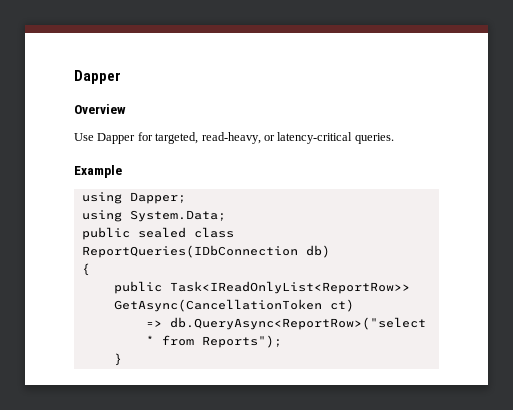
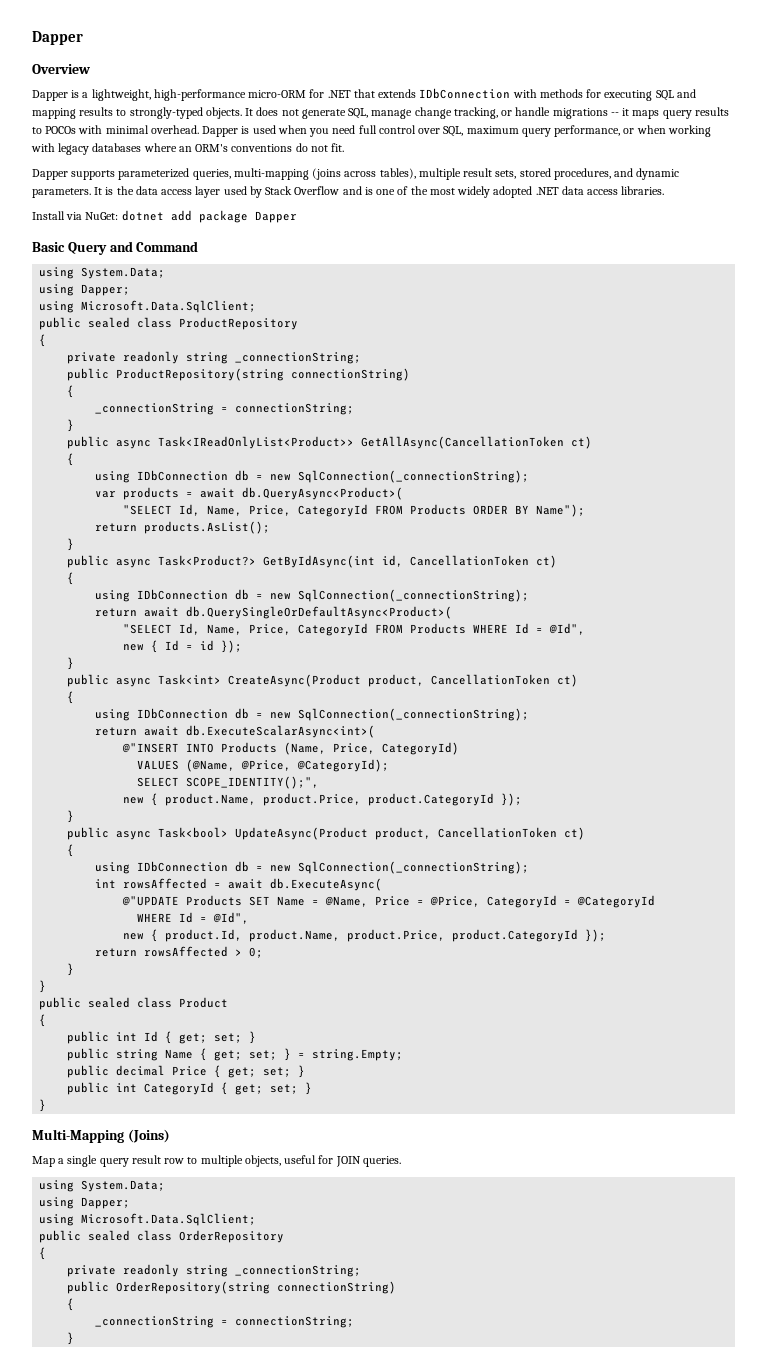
- Use Dapper for targeted, read-heavy, or latency-critical queries.
- Example
+ Dapper is a lightweight, high-performance micro-ORM for .NET that extends IDbConnection with methods for executing SQL and mapping results to strongly-typed objects. It does not generate SQL, manage change tracking, or handle migrations -- it maps query results to POCOs with minimal overhead. Dapper is used when you need full control over SQL, maximum query performance, or when working with legacy databases where an ORM's conventions do not fit.
+ Dapper supports parameterized queries, multi-mapping (joins across tables), multiple result sets, stored procedures, and dynamic parameters. It is the data access layer used by Stack Overflow and is one of the most widely adopted .NET data access libraries.
+ Install via NuGet: dotnet add package Dapper
+ Basic Query and Command
+ using System.Data;
  using Dapper;
+ using Microsoft.Data.SqlClient;
+ public sealed class ProductRepository
+ {
+ private readonly string _connectionString;
+ public ProductRepository(string connectionString)
+ {
+ _connectionString = connectionString;
+ }
+ public async Task<IReadOnlyList<Product>> GetAllAsync(CancellationToken ct)
+ {
+ using IDbConnection db = new SqlConnection(_connectionString);
+ var products = await db.QueryAsync<Product>(
+ "SELECT Id, Name, Price, CategoryId FROM Products ORDER BY Name");
+ return products.AsList();
+ }
+ public async Task<Product?> GetByIdAsync(int id, CancellationToken ct)
+ {
+ using IDbConnection db = new SqlConnection(_connectionString);
+ return await db.QuerySingleOrDefaultAsync<Product>(
+ "SELECT Id, Name, Price, CategoryId FROM Products WHERE Id = @Id",
+ new { Id = id });
+ }
+ public async Task<int> CreateAsync(Product product, CancellationToken ct)
+ {
+ using IDbConnection db = new SqlConnection(_connectionString);
+ return await db.ExecuteScalarAsync<int>(
+ @"INSERT INTO Products (Name, Price, CategoryId)
+ VALUES (@Name, @Price, @CategoryId);
+ SELECT SCOPE_IDENTITY();",
+ new { product.Name, product.Price, product.CategoryId });
+ }
+ public async Task<bool> UpdateAsync(Product product, CancellationToken ct)
+ {
+ using IDbConnection db = new SqlConnection(_connectionString);
+ int rowsAffected = await db.ExecuteAsync(
+ @"UPDATE Products SET Name = @Name, Price = @Price, CategoryId = @CategoryId
+ WHERE Id = @Id",
+ new { product.Id, product.Name, product.Price, product.CategoryId });
+ return rowsAffected > 0;
+ }
+ }
+ public sealed class Product
+ {
+ public int Id { get; set; }
+ public string Name { get; set; } = string.Empty;
+ public decimal Price { get; set; }
+ public int CategoryId { get; set; }
+ }
+ Multi-Mapping (Joins)
+ Map a single query result row to multiple objects, useful for JOIN queries.
  using System.Data;
- public sealed class ReportQueries(IDbConnection db)
+ using Dapper;
+ using Microsoft.Data.SqlClient;
+ public sealed class OrderRepository
  {
- public Task<IReadOnlyList<ReportRow>> GetAsync(CancellationToken ct)
- => db.QueryAsync<ReportRow>("select * from Reports");
+ private readonly string _connectionString;
+ public OrderRepository(string connectionString)
+ {
+ _connectionString = connectionString;

